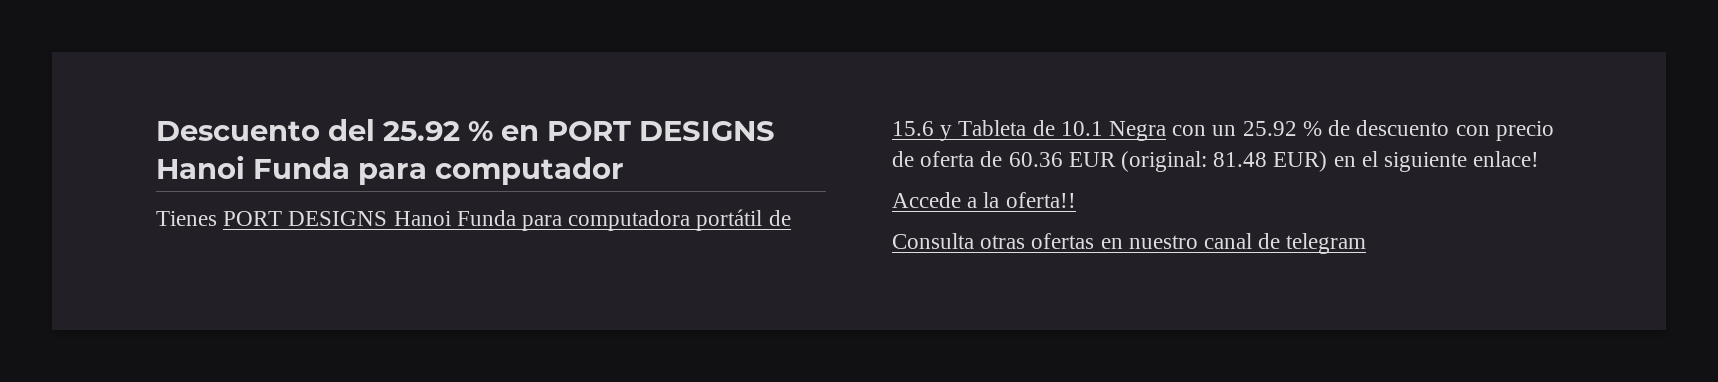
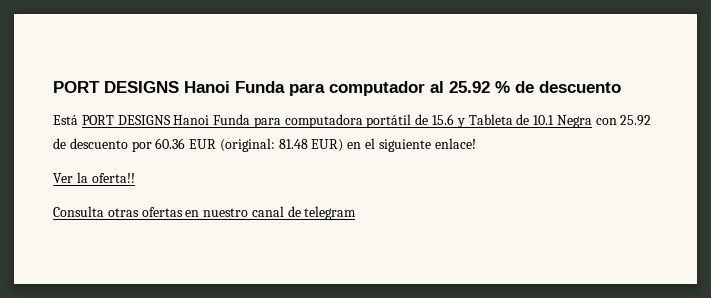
- Descuento del 25.92 % en PORT DESIGNS Hanoi Funda para computador
- Tienes PORT DESIGNS Hanoi Funda para computadora portátil de 15.6 y Tableta de 10.1 Negra con un 25.92 % de descuento con precio de oferta de 60.36 EUR (original: 81.48 EUR) en el siguiente enlace!
+ PORT DESIGNS Hanoi Funda para computador al 25.92 % de descuento
+ Está PORT DESIGNS Hanoi Funda para computadora portátil de 15.6 y Tableta de 10.1 Negra con 25.92 de descuento por 60.36 EUR (original: 81.48 EUR) en el siguiente enlace!
- Accede a la oferta!!
+ Ver la oferta!!

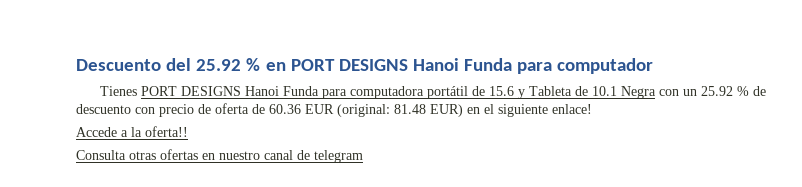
- PORT DESIGNS Hanoi Funda para computador al 25.92 % de descuento
- Está PORT DESIGNS Hanoi Funda para computadora portátil de 15.6 y Tableta de 10.1 Negra con 25.92 de descuento por 60.36 EUR (original: 81.48 EUR) en el siguiente enlace!
+ Descuento del 25.92 % en PORT DESIGNS Hanoi Funda para computador
+ Tienes PORT DESIGNS Hanoi Funda para computadora portátil de 15.6 y Tableta de 10.1 Negra con un 25.92 % de descuento con precio de oferta de 60.36 EUR (original: 81.48 EUR) en el siguiente enlace!
- Ver la oferta!!
+ Accede a la oferta!!

